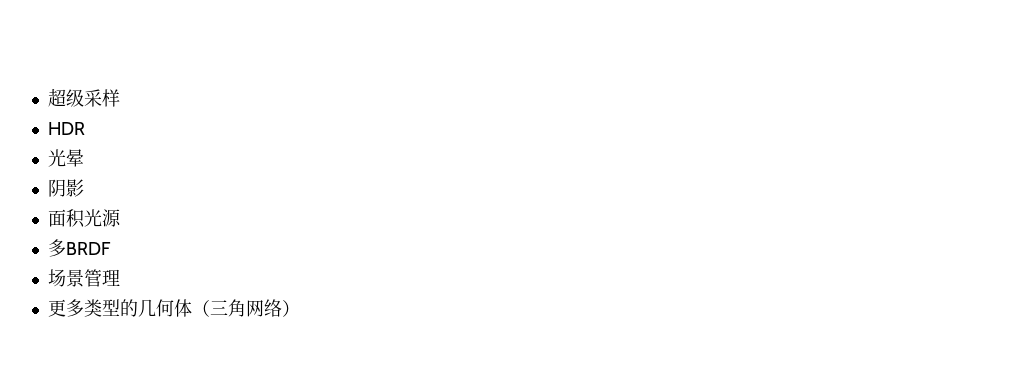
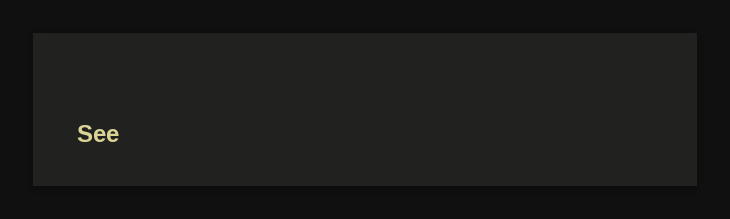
- 超级采样
- HDR
- 光晕
- 阴影
- 面积光源
- 多BRDF
- 场景管理
- 更多类型的几何体（三角网络）
+ See

